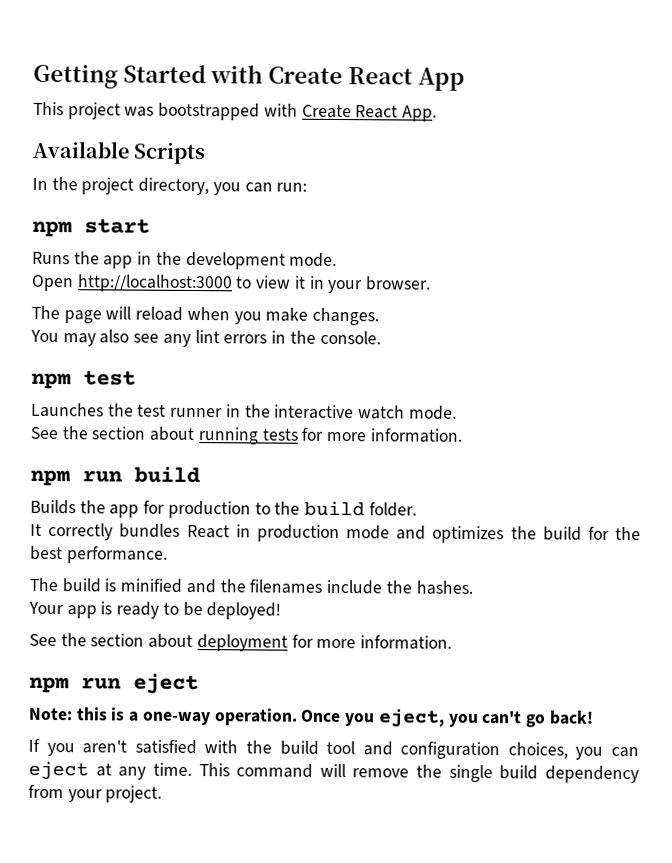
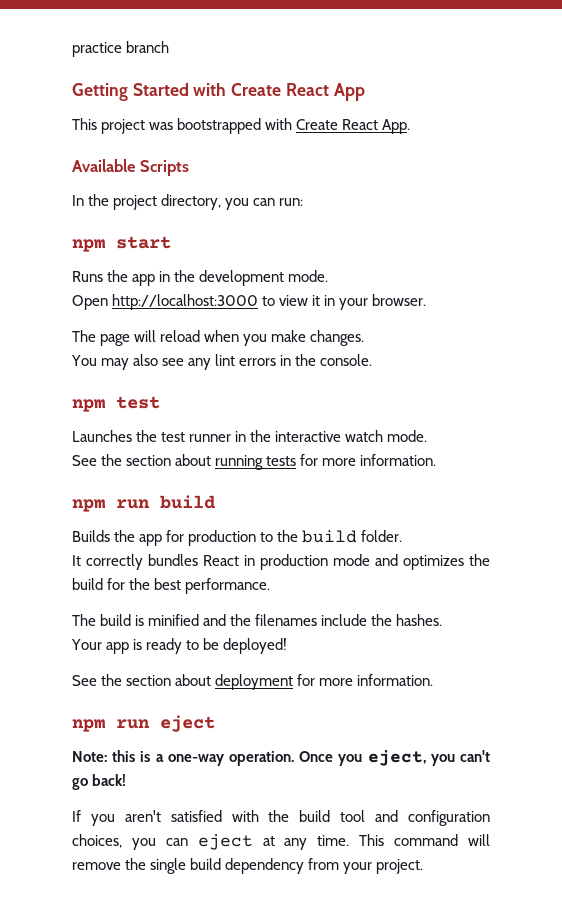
+ practice branch

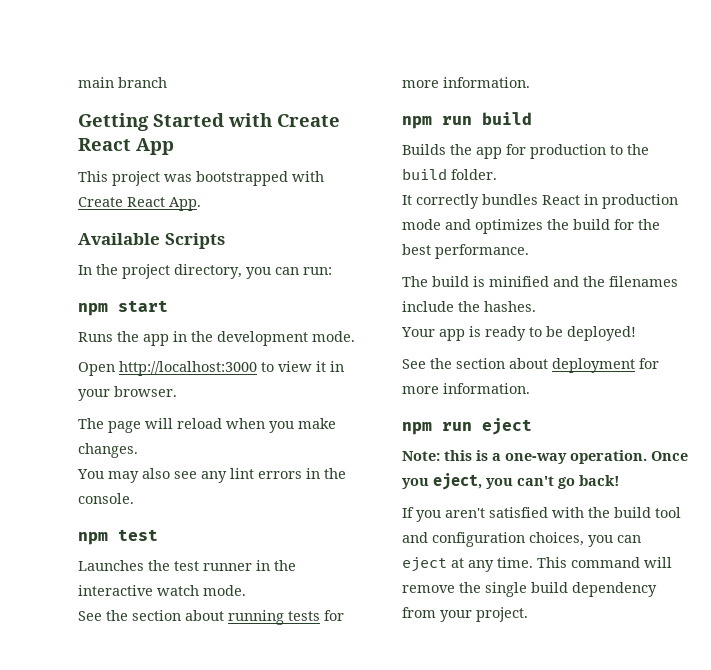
- practice branch
+ main branch

